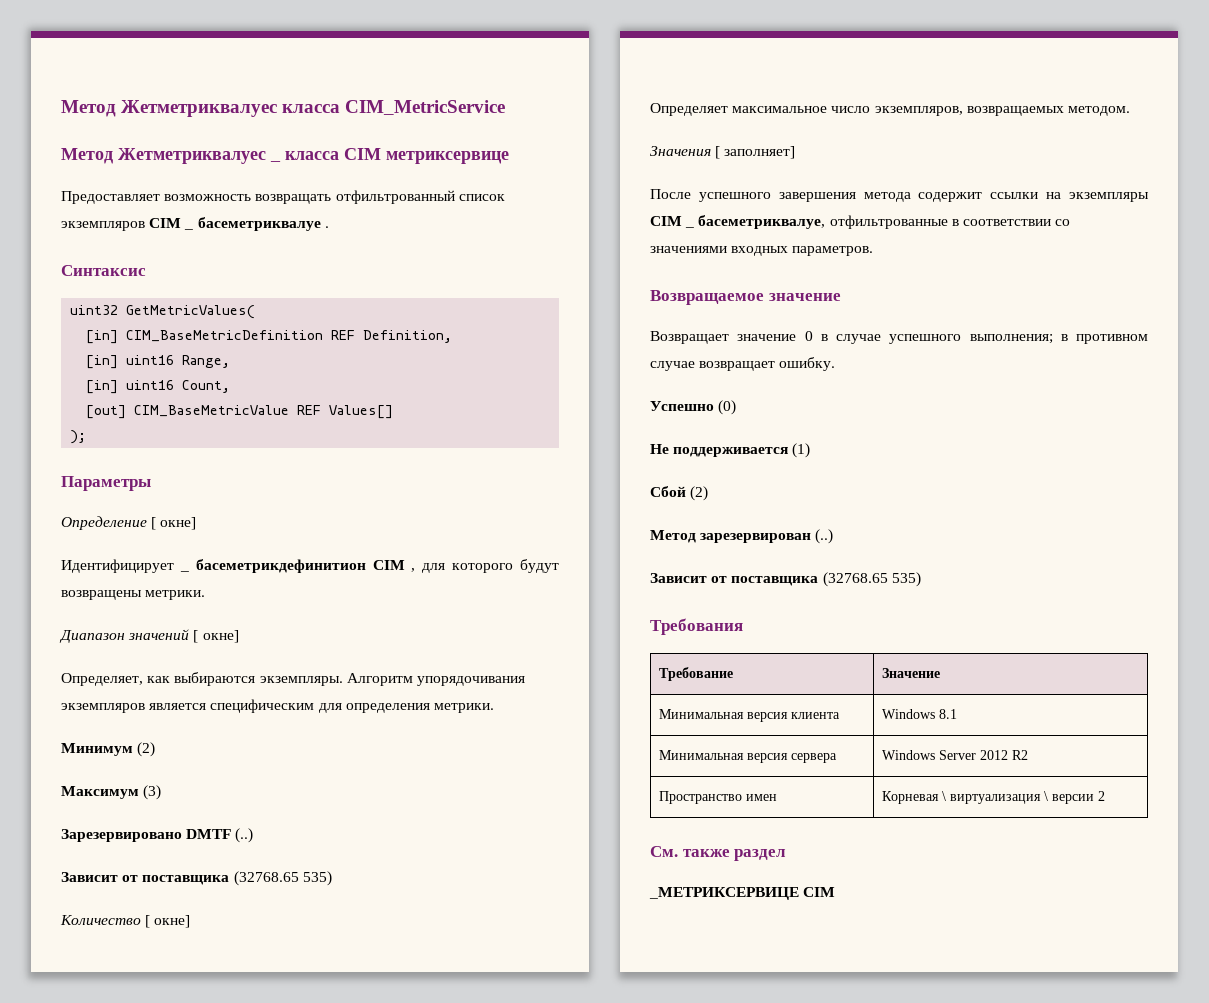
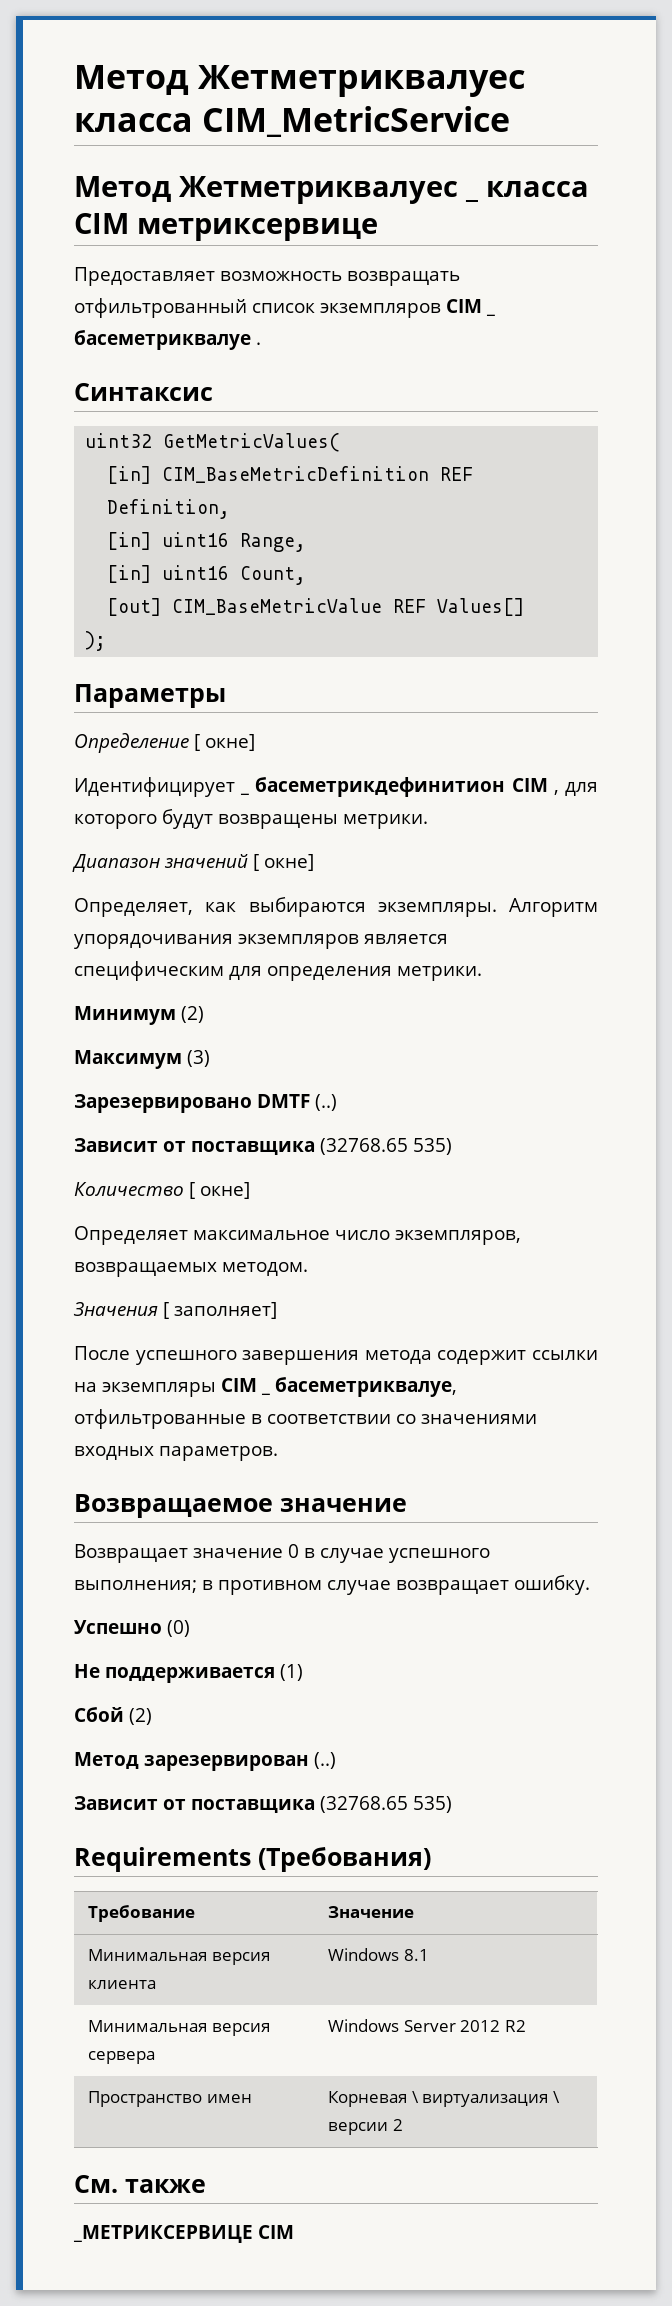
- Требования
+ Requirements (Требования)
- См. также раздел
+ См. также

